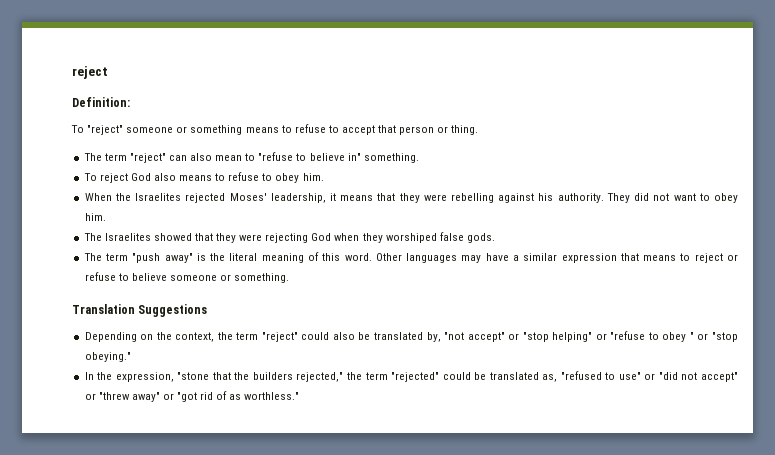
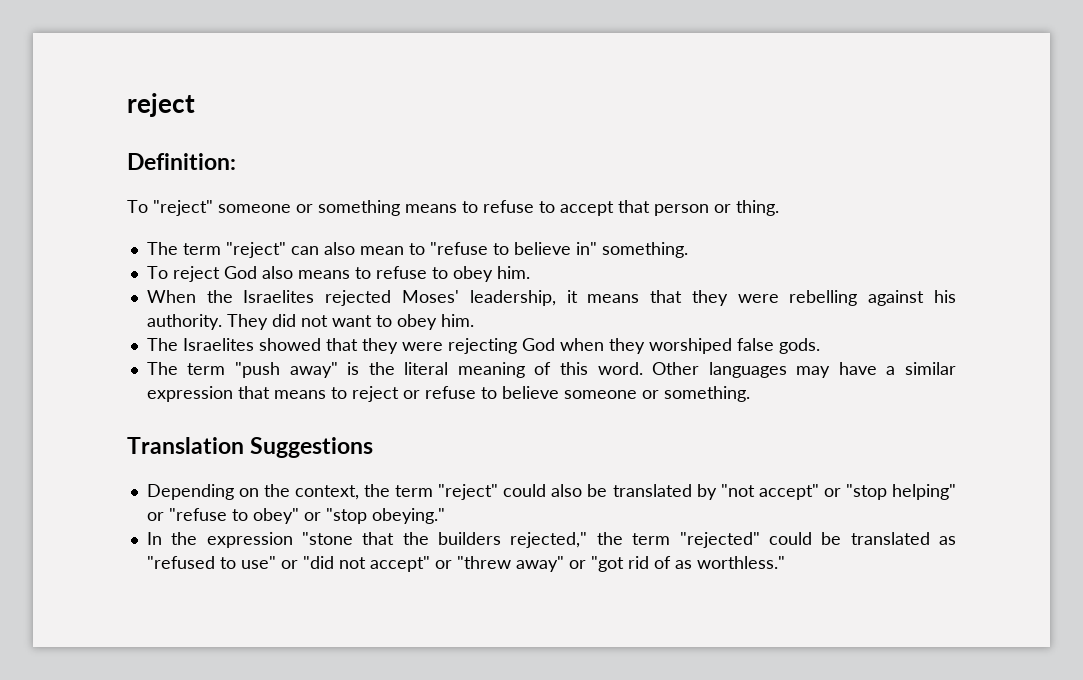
- Depending on the context, the term "reject" could also be translated by, "not accept" or "stop helping" or "refuse to obey " or "stop obeying."
+ Depending on the context, the term "reject" could also be translated by "not accept" or "stop helping" or "refuse to obey" or "stop obeying."
- In the expression, "stone that the builders rejected," the term "rejected" could be translated as, "refused to use" or "did not accept" or "threw away" or "got rid of as worthless."
+ In the expression "stone that the builders rejected," the term "rejected" could be translated as "refused to use" or "did not accept" or "threw away" or "got rid of as worthless."

